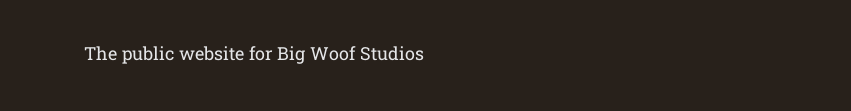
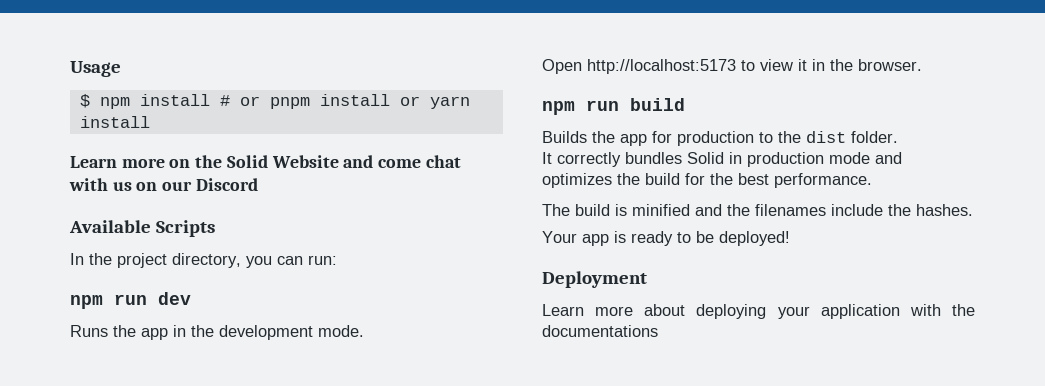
- The public website for Big Woof Studios
+ Usage
+ $ npm install # or pnpm install or yarn install
+ Learn more on the Solid Website and come chat with us on our Discord
+ Available Scripts
+ In the project directory, you can run:
+ npm run dev
+ Runs the app in the development mode.
+ Open http://localhost:5173 to view it in the browser.
+ npm run build
+ Builds the app for production to the dist folder.
+ It correctly bundles Solid in production mode and optimizes the build for the best performance.
+ The build is minified and the filenames include the hashes.
+ Your app is ready to be deployed!
+ Deployment
+ Learn more about deploying your application with the documentations

